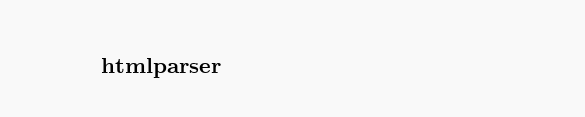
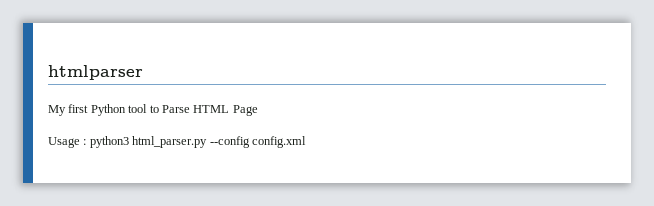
+ My first Python tool to Parse HTML Page
+ Usage : python3 html_parser.py --config config.xml

